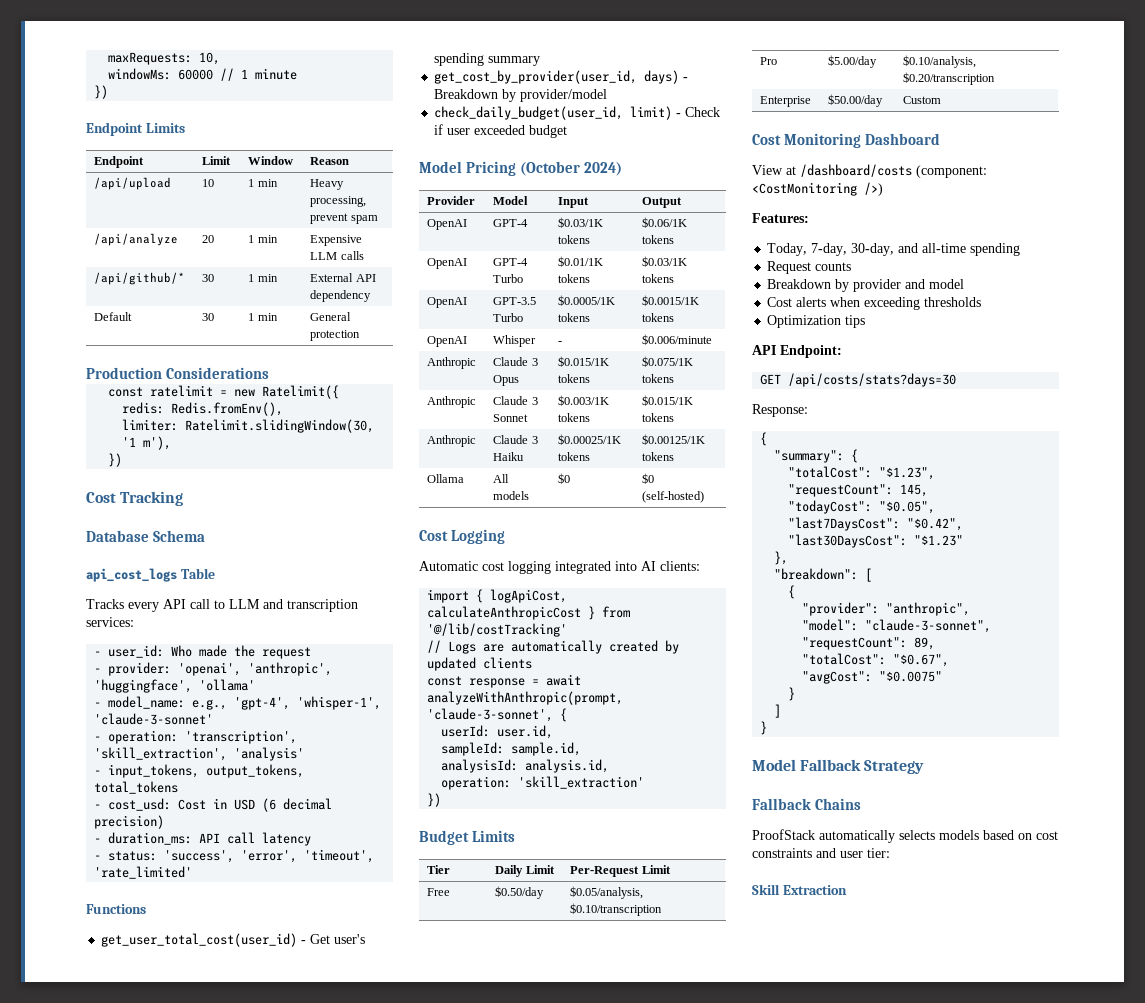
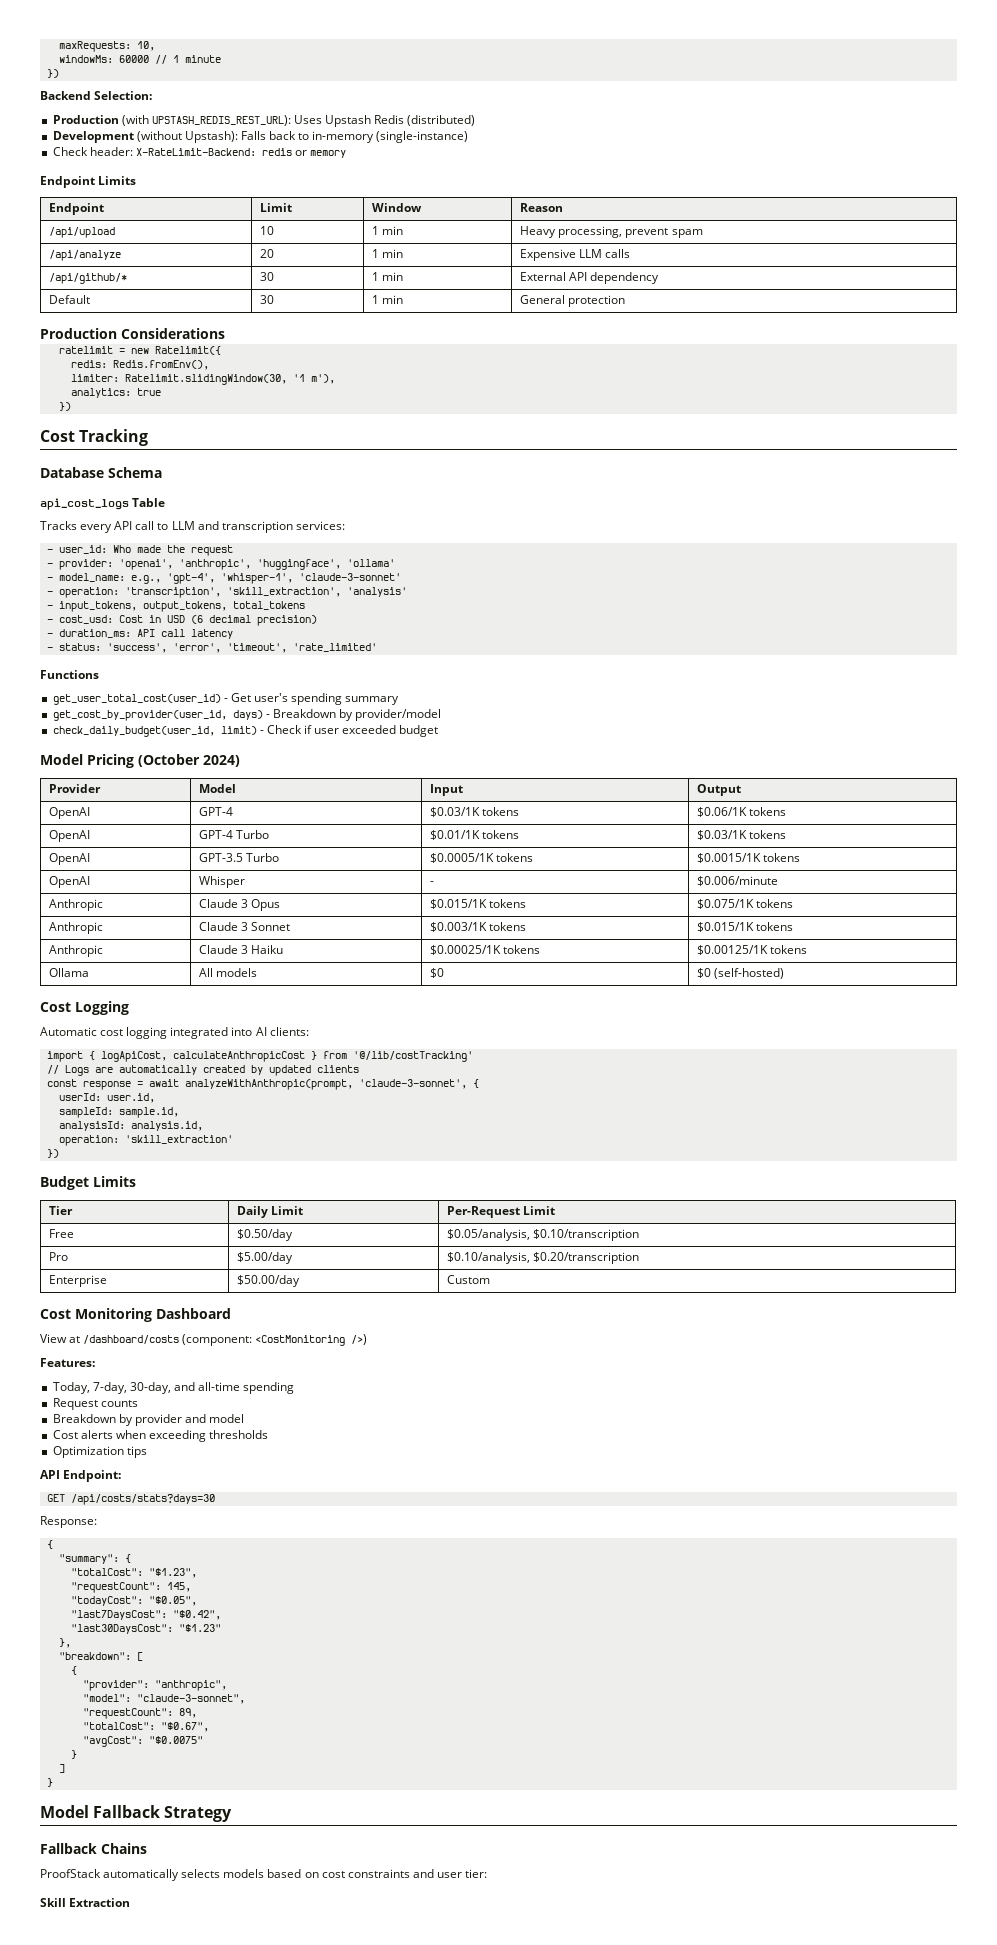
+ Backend Selection:
+ Production (with UPSTASH_REDIS_REST_URL): Uses Upstash Redis (distributed)
+ Development (without Upstash): Falls back to in-memory (single-instance)
+ Check header: X-RateLimit-Backend: redis or memory
- const ratelimit = new Ratelimit({
+ ratelimit = new Ratelimit({
+ analytics: true

